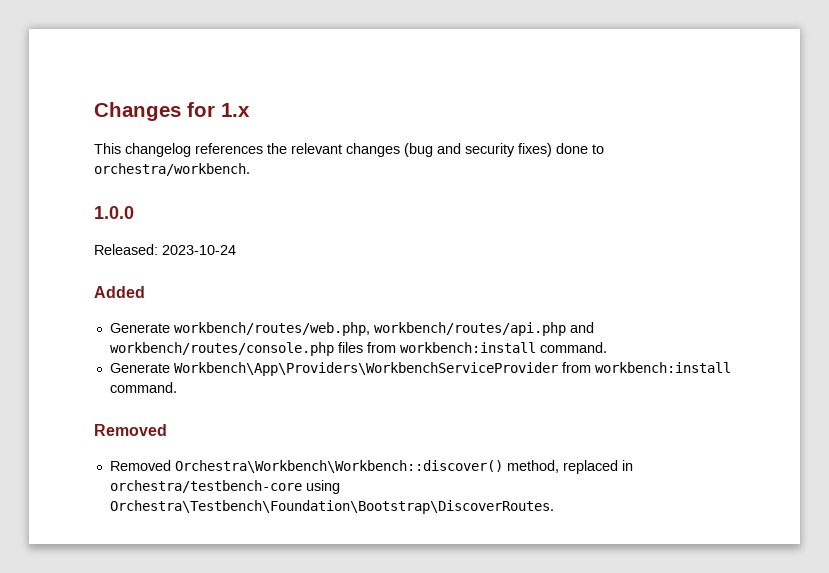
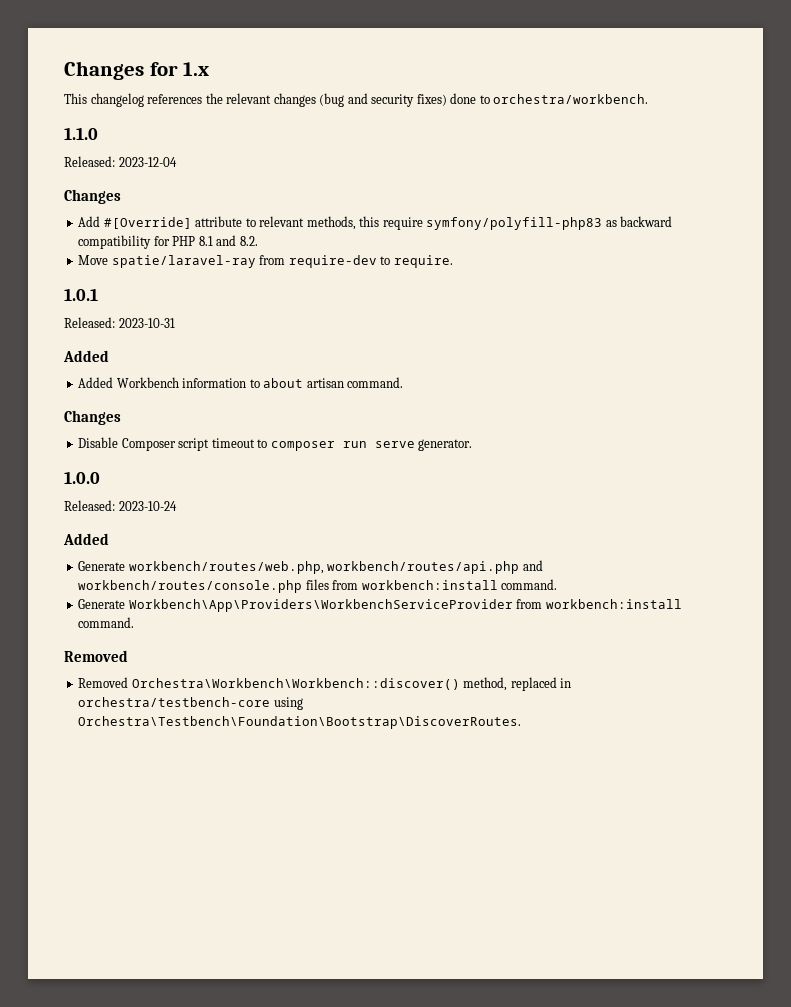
+ 1.1.0
+ Released: 2023-12-04
+ Changes
+ Add #[Override] attribute to relevant methods, this require symfony/polyfill-php83 as backward compatibility for PHP 8.1 and 8.2.
+ Move spatie/laravel-ray from require-dev to require.
+ 1.0.1
+ Released: 2023-10-31
+ Added
+ Added Workbench information to about artisan command.
+ Changes
+ Disable Composer script timeout to composer run serve generator.

